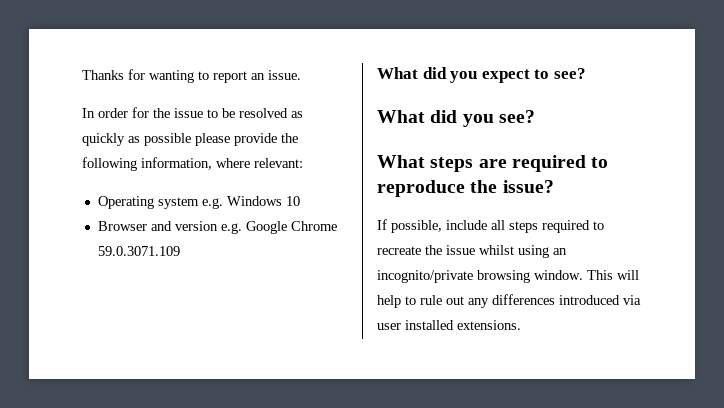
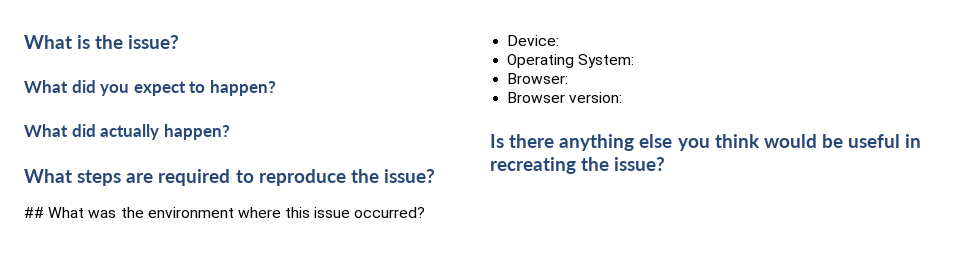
- Thanks for wanting to report an issue.
- In order for the issue to be resolved as quickly as possible please provide the following information, where relevant:
- Operating system e.g. Windows 10
- Browser and version e.g. Google Chrome 59.0.3071.109
+ What is the issue?
- What did you expect to see?
- What did you see?
+ What did you expect to happen?
+ What did actually happen?
- If possible, include all steps required to recreate the issue whilst using an incognito/private browsing window. This will help to rule out any differences introduced via user installed extensions.
+ ## What was the environment where this issue occurred?
+ Device:
+ Operating System:
+ Browser:
+ Browser version:
+ Is there anything else you think would be useful in recreating the issue?

